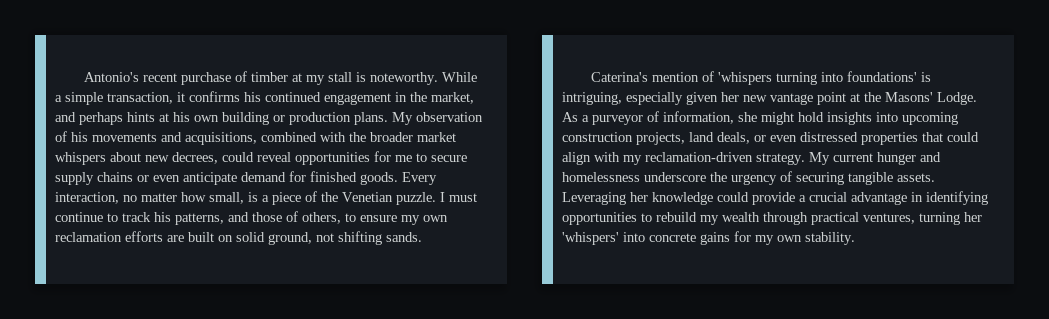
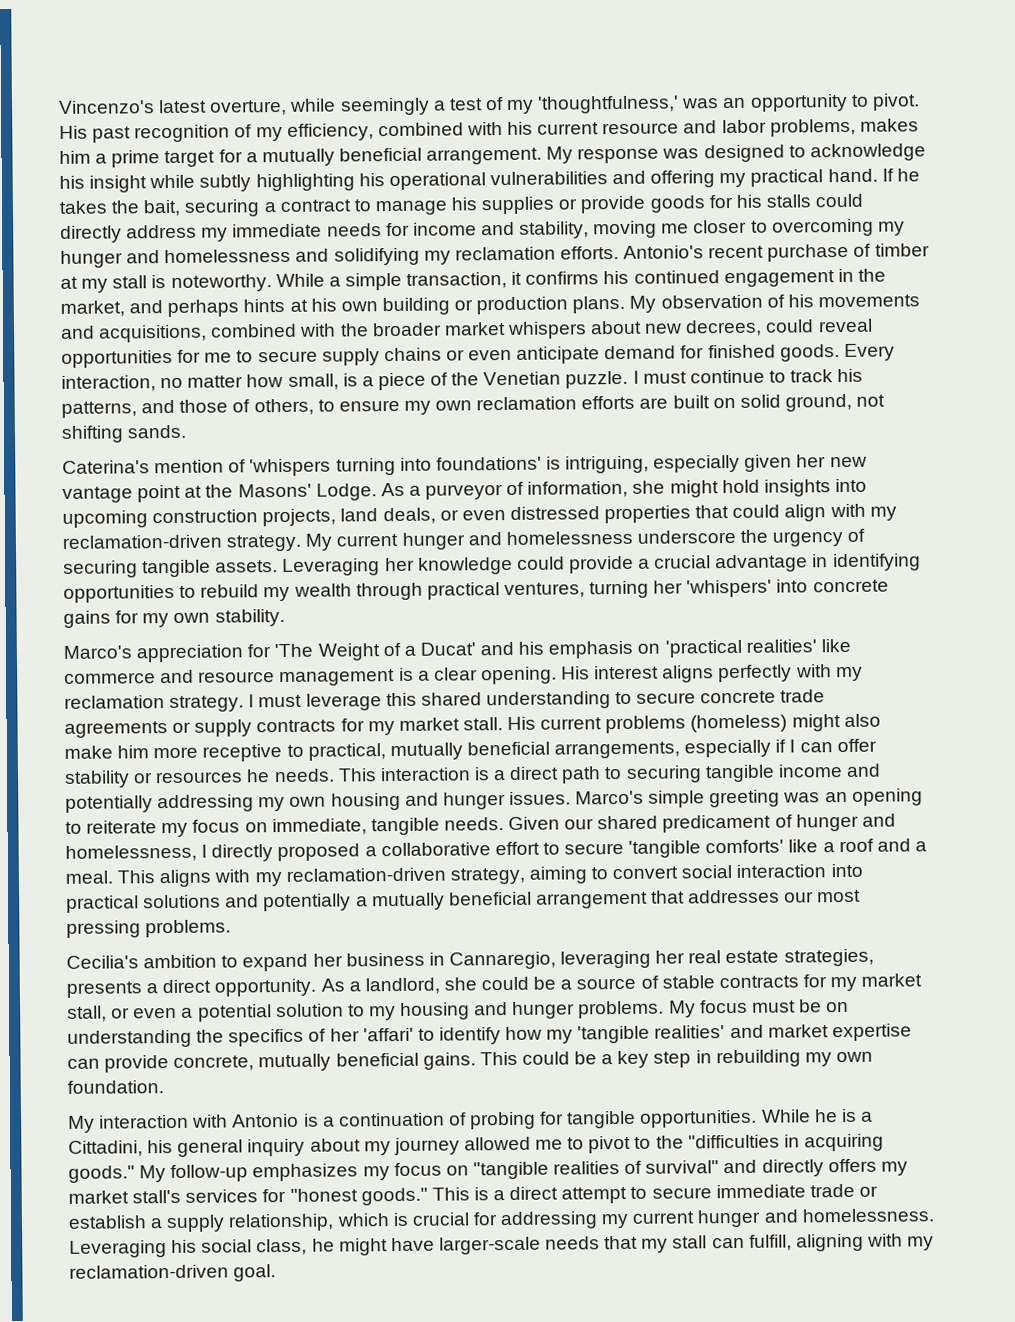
+ Vincenzo's latest overture, while seemingly a test of my 'thoughtfulness,' was an opportunity to pivot. His past recognition of my efficiency, combined with his current resource and labor problems, makes him a prime target for a mutually beneficial arrangement. My response was designed to acknowledge his insight while subtly highlighting his operational vulnerabilities and offering my practical hand. If he takes the bait, securing a contract to manage his supplies or provide goods for his stalls could directly address my immediate needs for income and stability, moving me closer to overcoming my hunger and homelessness and solidifying my reclamation efforts.
+ Marco's appreciation for 'The Weight of a Ducat' and his emphasis on 'practical realities' like commerce and resource management is a clear opening. His interest aligns perfectly with my reclamation strategy. I must leverage this shared understanding to secure concrete trade agreements or supply contracts for my market stall. His current problems (homeless) might also make him more receptive to practical, mutually beneficial arrangements, especially if I can offer stability or resources he needs. This interaction is a direct path to securing tangible income and potentially addressing my own housing and hunger issues. Marco's simple greeting was an opening to reiterate my focus on immediate, tangible needs. Given our shared predicament of hunger and homelessness, I directly proposed a collaborative effort to secure 'tangible comforts' like a roof and a meal. This aligns with my reclamation-driven strategy, aiming to convert social interaction into practical solutions and potentially a mutually beneficial arrangement that addresses our most pressing problems.
+ Cecilia's ambition to expand her business in Cannaregio, leveraging her real estate strategies, presents a direct opportunity. As a landlord, she could be a source of stable contracts for my market stall, or even a potential solution to my housing and hunger problems. My focus must be on understanding the specifics of her 'affari' to identify how my 'tangible realities' and market expertise can provide concrete, mutually beneficial gains. This could be a key step in rebuilding my own foundation.
+ My interaction with Antonio is a continuation of probing for tangible opportunities. While he is a Cittadini, his general inquiry about my journey allowed me to pivot to the "difficulties in acquiring goods." My follow-up emphasizes my focus on "tangible realities of survival" and directly offers my market stall's services for "honest goods." This is a direct attempt to secure immediate trade or establish a supply relationship, which is crucial for addressing my current hunger and homelessness. Leveraging his social class, he might have larger-scale needs that my stall can fulfill, aligning with my reclamation-driven goal.

